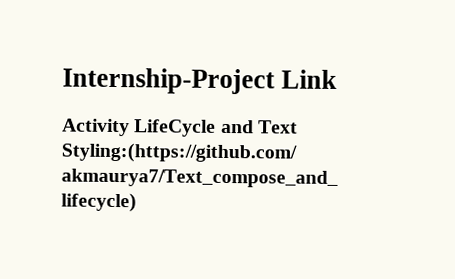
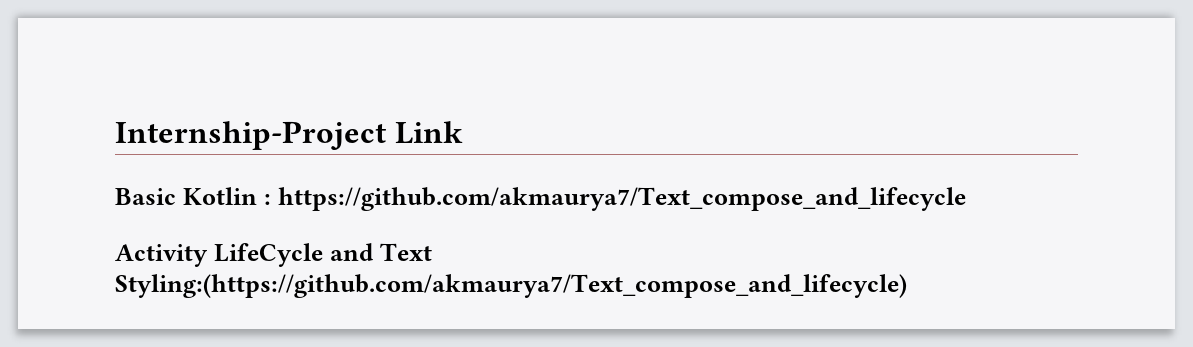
+ Basic Kotlin : https://github.com/akmaurya7/Text_compose_and_lifecycle

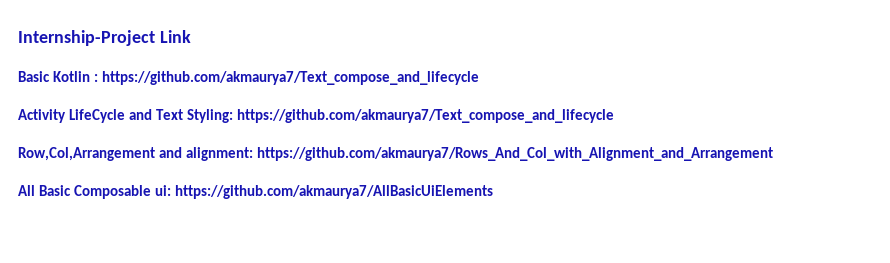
- Activity LifeCycle and Text Styling:(https://github.com/akmaurya7/Text_compose_and_lifecycle)
+ Activity LifeCycle and Text Styling: https://github.com/akmaurya7/Text_compose_and_lifecycle
+ Row,Col,Arrangement and alignment: https://github.com/akmaurya7/Rows_And_Col_with_Alignment_and_Arrangement
+ All Basic Composable ui: https://github.com/akmaurya7/AllBasicUiElements

